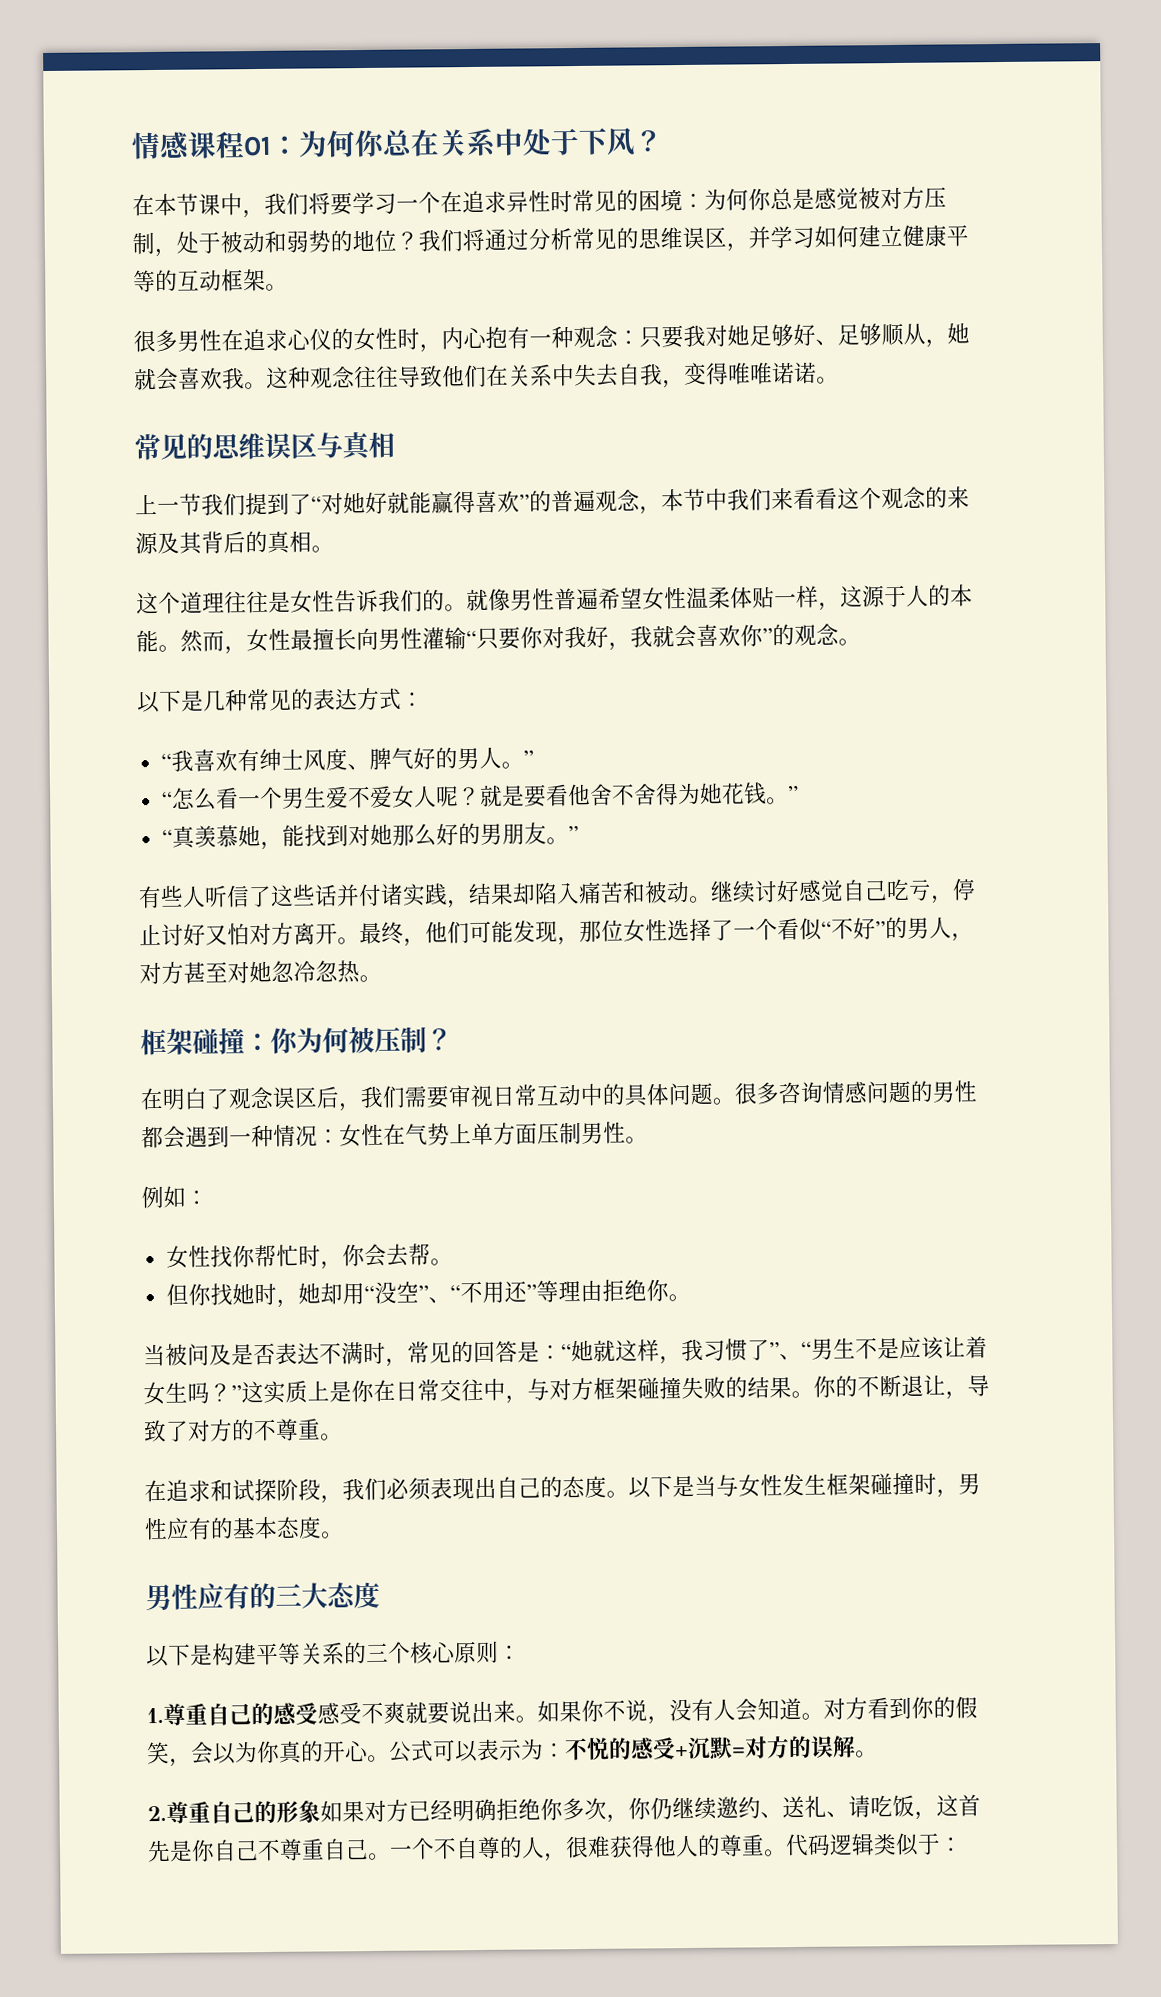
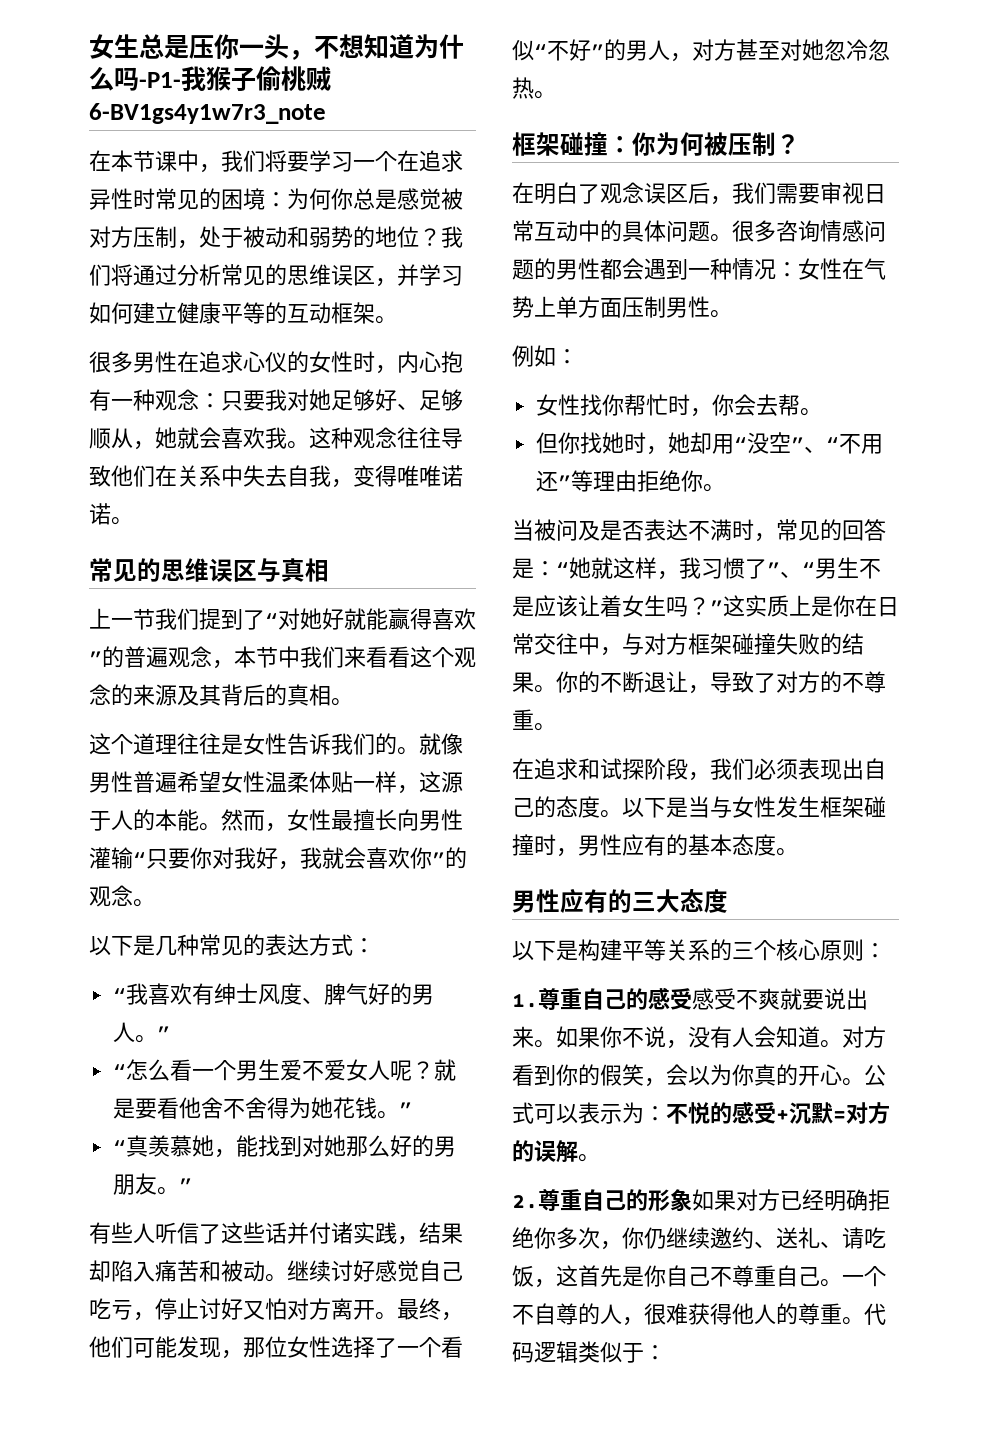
- 情感课程01：为何你总在关系中处于下风？
+ 女生总是压你一头，不想知道为什么吗-P1-我猴子偷桃贼6-BV1gs4y1w7r3_note

